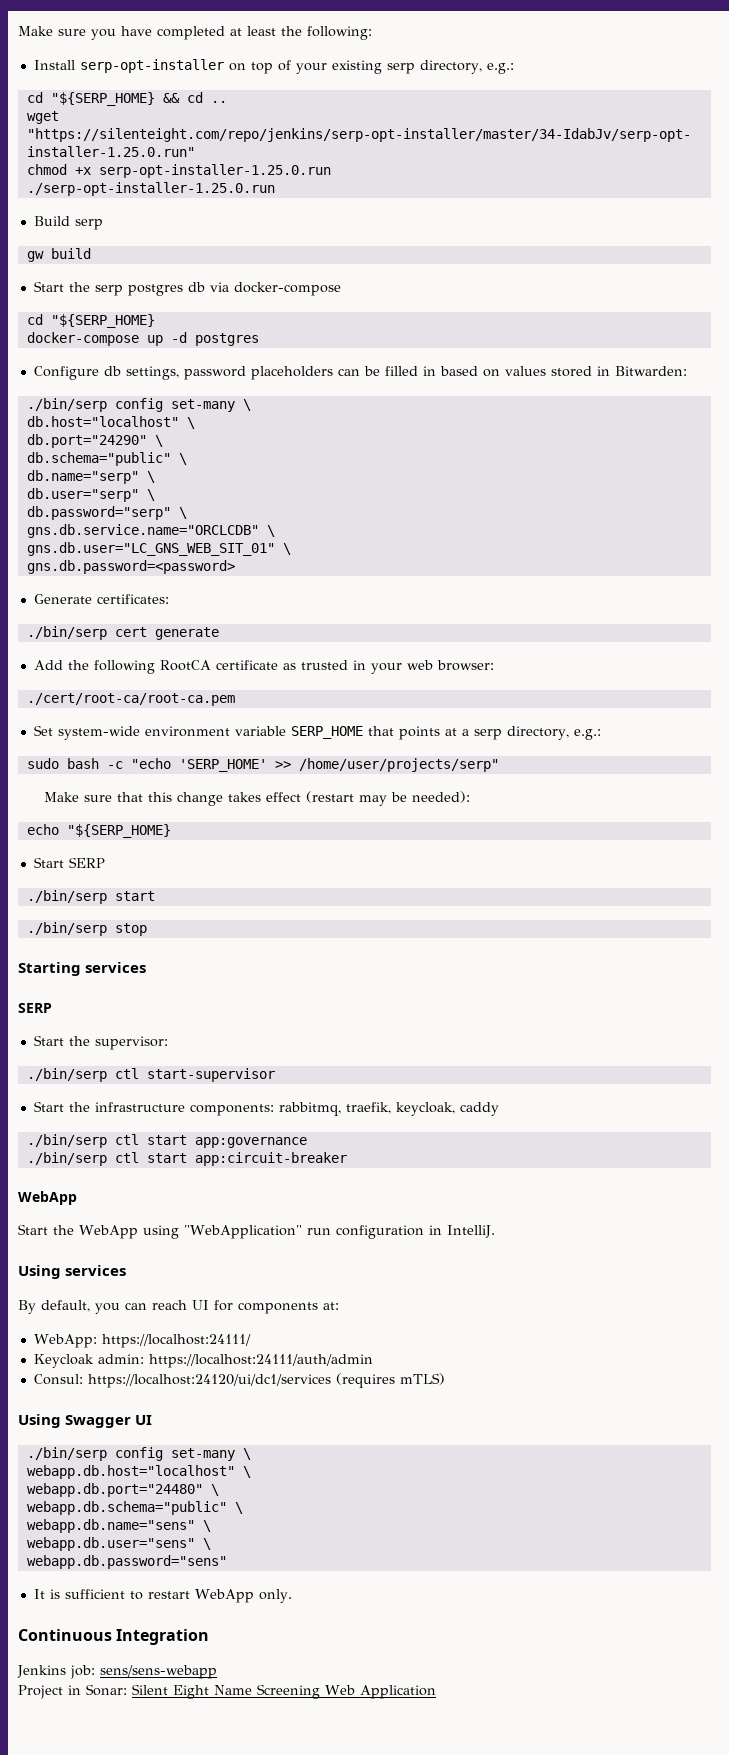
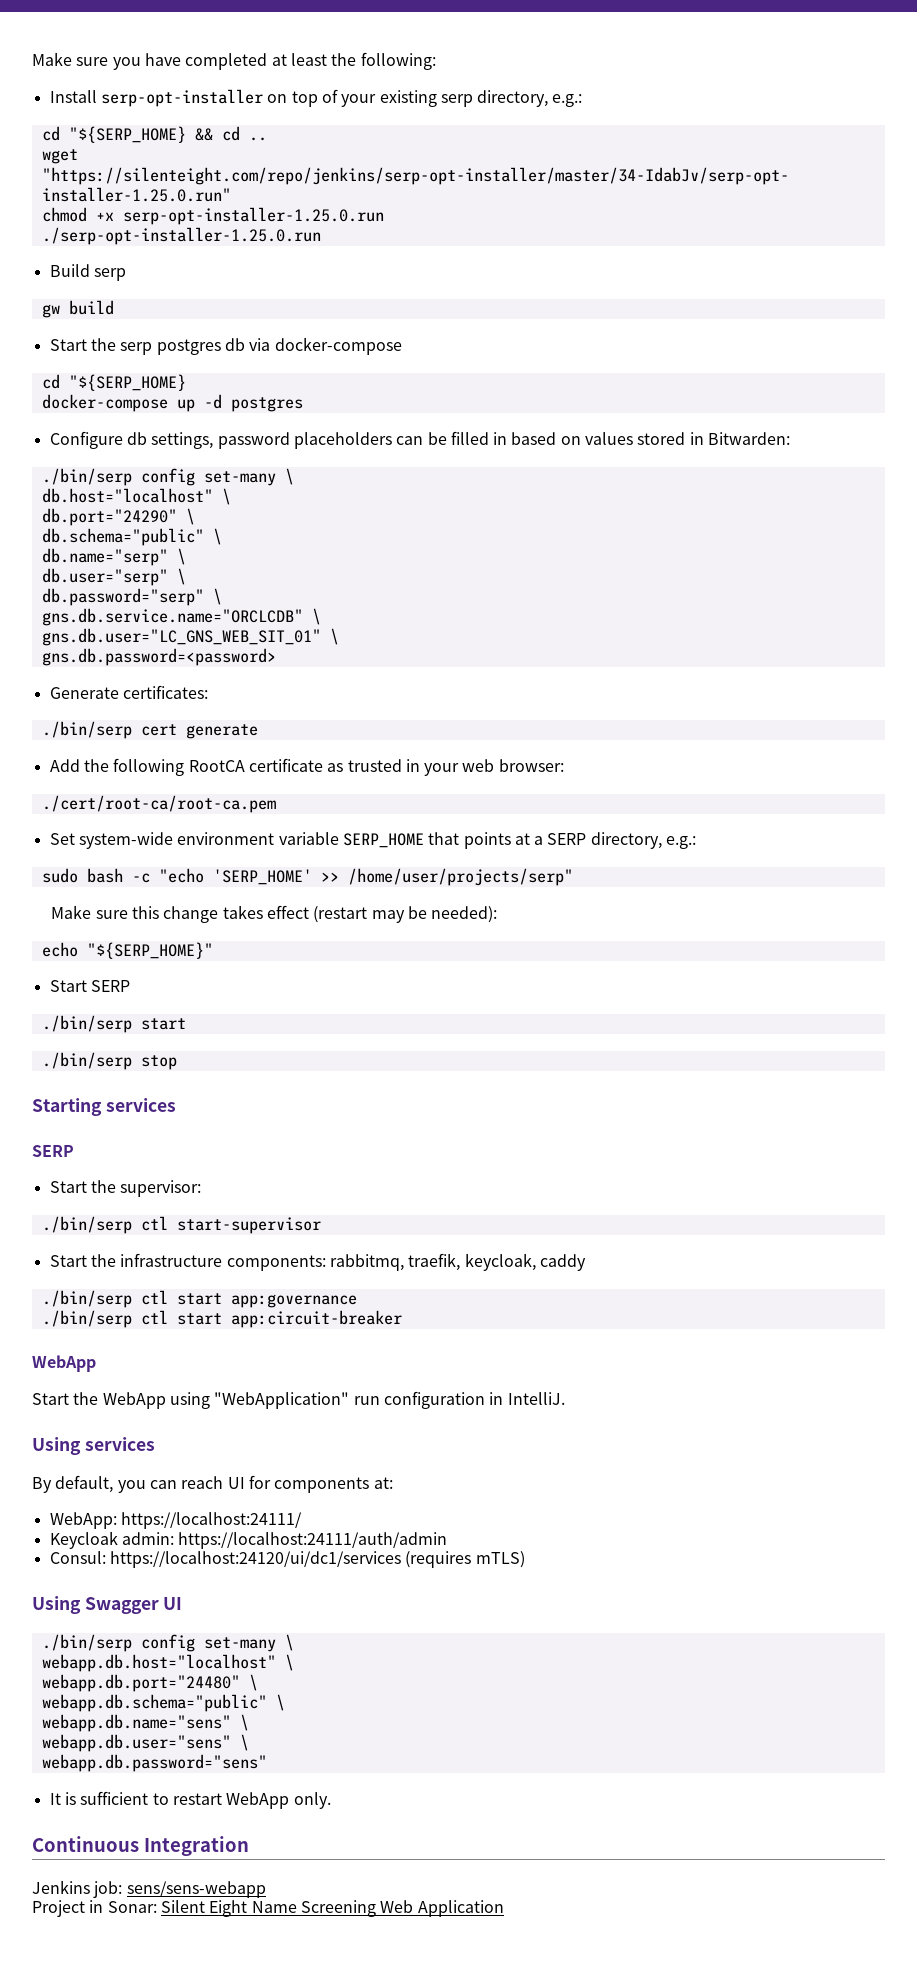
- Set system-wide environment variable SERP_HOME that points at a serp directory, e.g.:
+ Set system-wide environment variable SERP_HOME that points at a SERP directory, e.g.:
- Make sure that this change takes effect (restart may be needed):
+ Make sure this change takes effect (restart may be needed):
- echo "${SERP_HOME}
+ echo "${SERP_HOME}"

